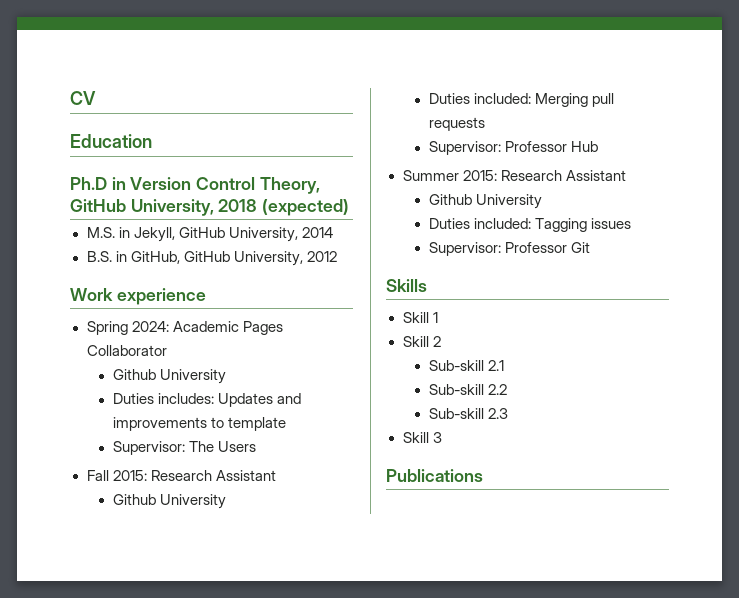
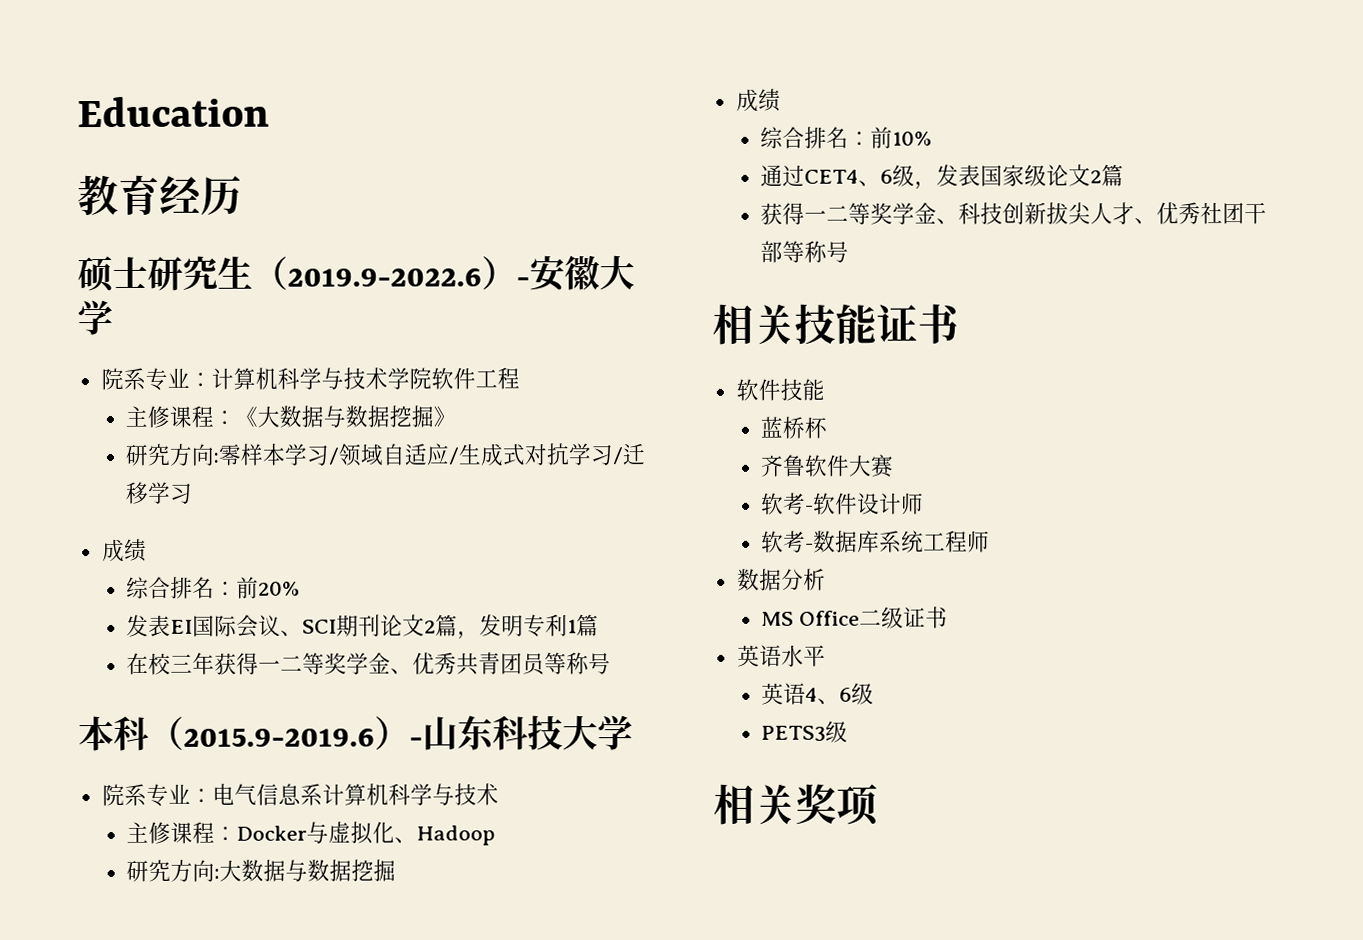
- CV
- Ph.D in Version Control Theory, GitHub University, 2018 (expected)
- M.S. in Jekyll, GitHub University, 2014
- B.S. in GitHub, GitHub University, 2012
- Work experience
- Spring 2024: Academic Pages Collaborator
- Github University
- Duties includes: Updates and improvements to template
- Supervisor: The Users
- Fall 2015: Research Assistant
- Github University
- Duties included: Merging pull requests
- Supervisor: Professor Hub
- Summer 2015: Research Assistant
- Github University
- Duties included: Tagging issues
- Supervisor: Professor Git
- Skills
- Skill 1
- Skill 2
- Sub-skill 2.1
- Sub-skill 2.2
- Sub-skill 2.3
- Skill 3
- Publications
+ 教育经历
+ 硕士研究生（2019.9-2022.6）-安徽大学
+ 院系专业：计算机科学与技术学院软件工程
+ 主修课程：《大数据与数据挖掘》
+ 研究方向:零样本学习/领域自适应/生成式对抗学习/迁移学习
+ 成绩
+ 综合排名：前20%
+ 发表EI国际会议、SCI期刊论文2篇，发明专利1篇
+ 在校三年获得一二等奖学金、优秀共青团员等称号
+ 本科（2015.9-2019.6）-山东科技大学
+ 院系专业：电气信息系计算机科学与技术
+ 主修课程：Docker与虚拟化、Hadoop
+ 研究方向:大数据与数据挖掘
+ 成绩
+ 综合排名：前10%
+ 通过CET4、6级，发表国家级论文2篇
+ 获得一二等奖学金、科技创新拔尖人才、优秀社团干部等称号
+ 相关技能证书
+ 软件技能
+ 蓝桥杯
+ 齐鲁软件大赛
+ 软考-软件设计师
+ 软考-数据库系统工程师
+ 数据分析
+ MS Office二级证书
+ 英语水平
+ 英语4、6级
+ PETS3级
+ 相关奖项

